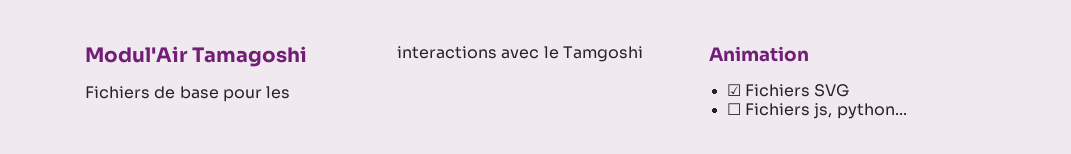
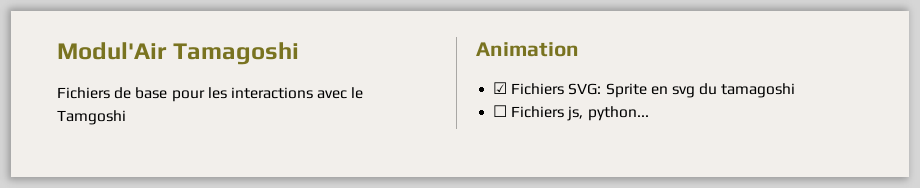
- ☑ Fichiers SVG
+ ☑ Fichiers SVG: Sprite en svg du tamagoshi

